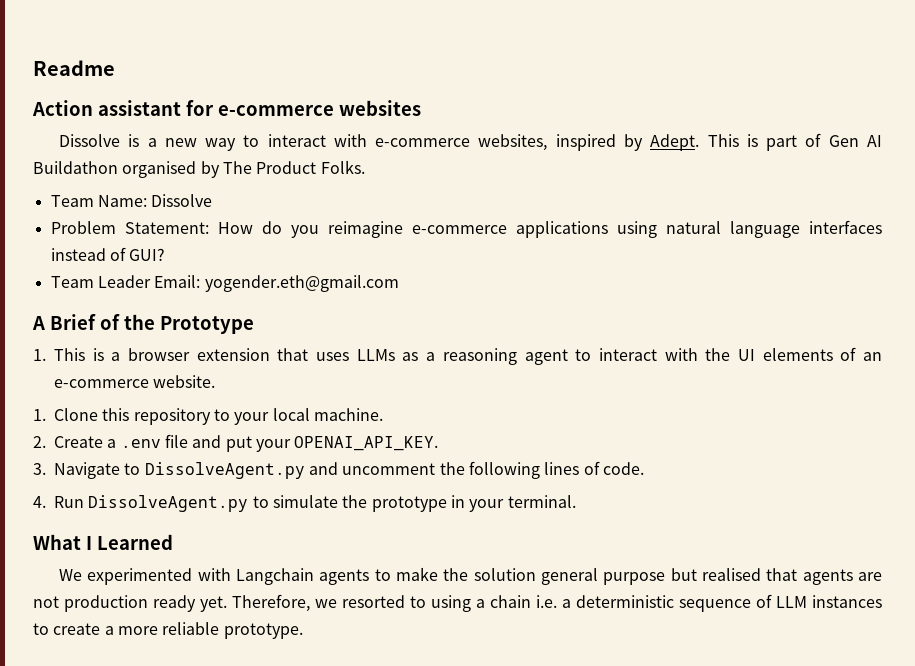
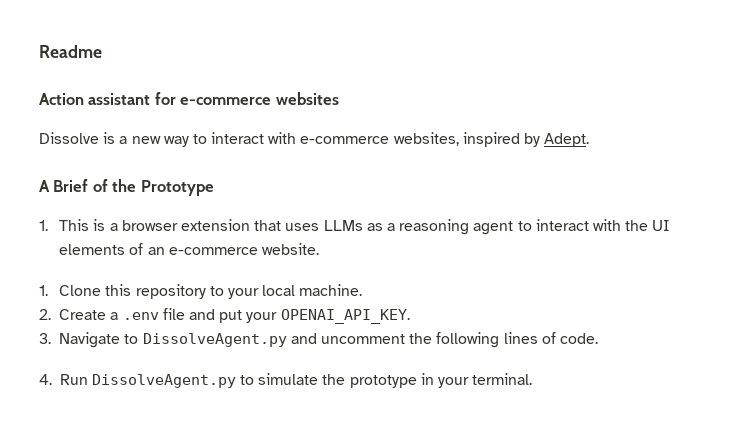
- This is part of Gen AI Buildathon organised by The Product Folks.
- Team Name: Dissolve
- Problem Statement: How do you reimagine e-commerce applications using natural language interfaces instead of GUI?
- Team Leader Email: yogender.eth@gmail.com
- What I Learned
- We experimented with Langchain agents to make the solution general purpose but realised that agents are not production ready yet. Therefore, we resorted to using a chain i.e. a deterministic sequence of LLM instances to create a more reliable prototype.

